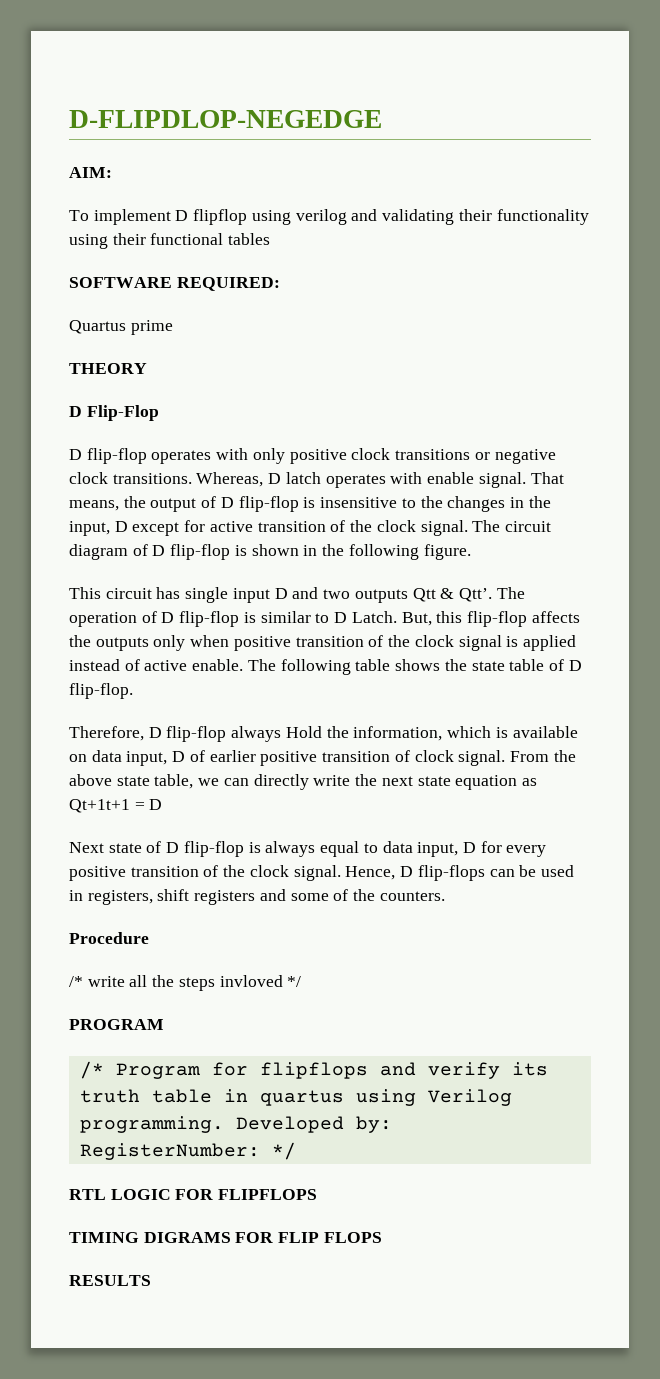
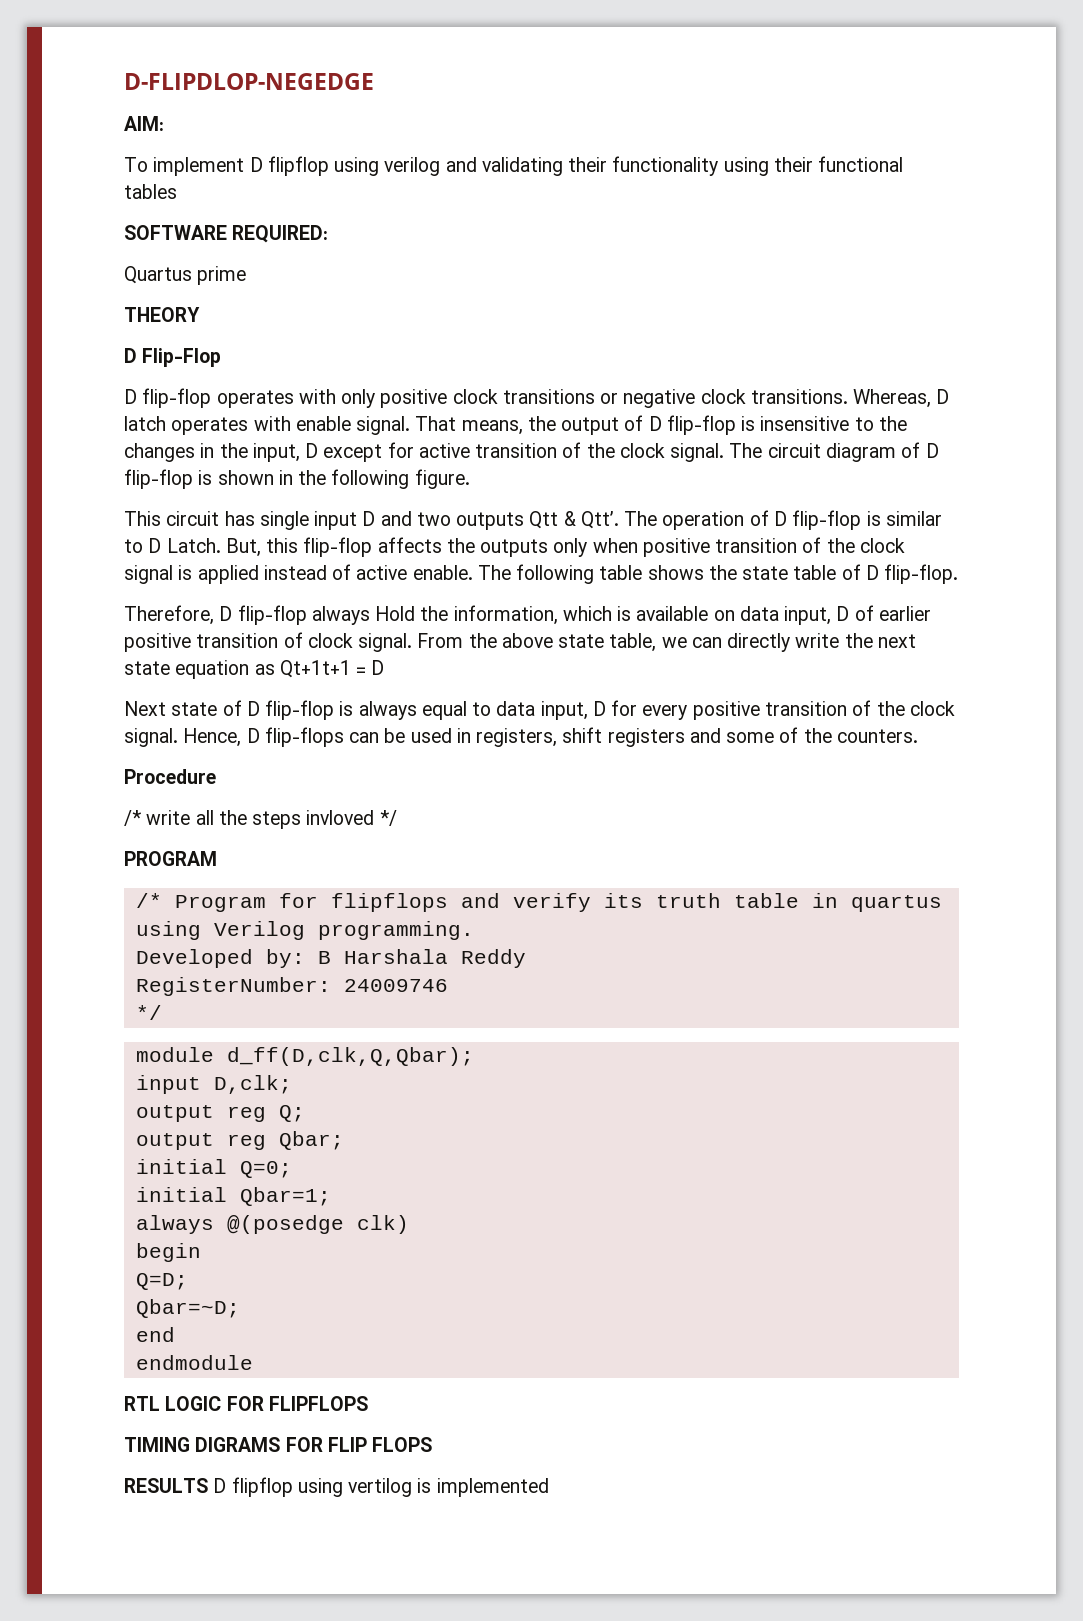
- /* Program for flipflops and verify its truth table in quartus using Verilog programming. Developed by: RegisterNumber: */
+ /* Program for flipflops and verify its truth table in quartus using Verilog programming.
+ Developed by: B Harshala Reddy
+ RegisterNumber: 24009746
+ */
+ module d_ff(D,clk,Q,Qbar);
+ input D,clk;
+ output reg Q;
+ output reg Qbar;
+ initial Q=0;
+ initial Qbar=1;
+ always @(posedge clk)
+ begin
+ Q=D;
+ Qbar=~D;
+ end
+ endmodule
- RESULTS
+ RESULTS D flipflop using vertilog is implemented

